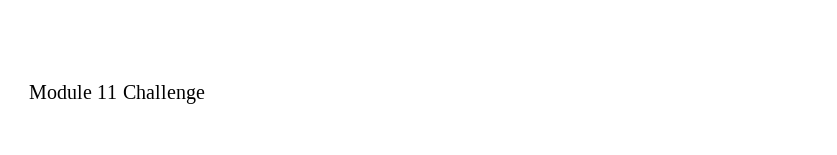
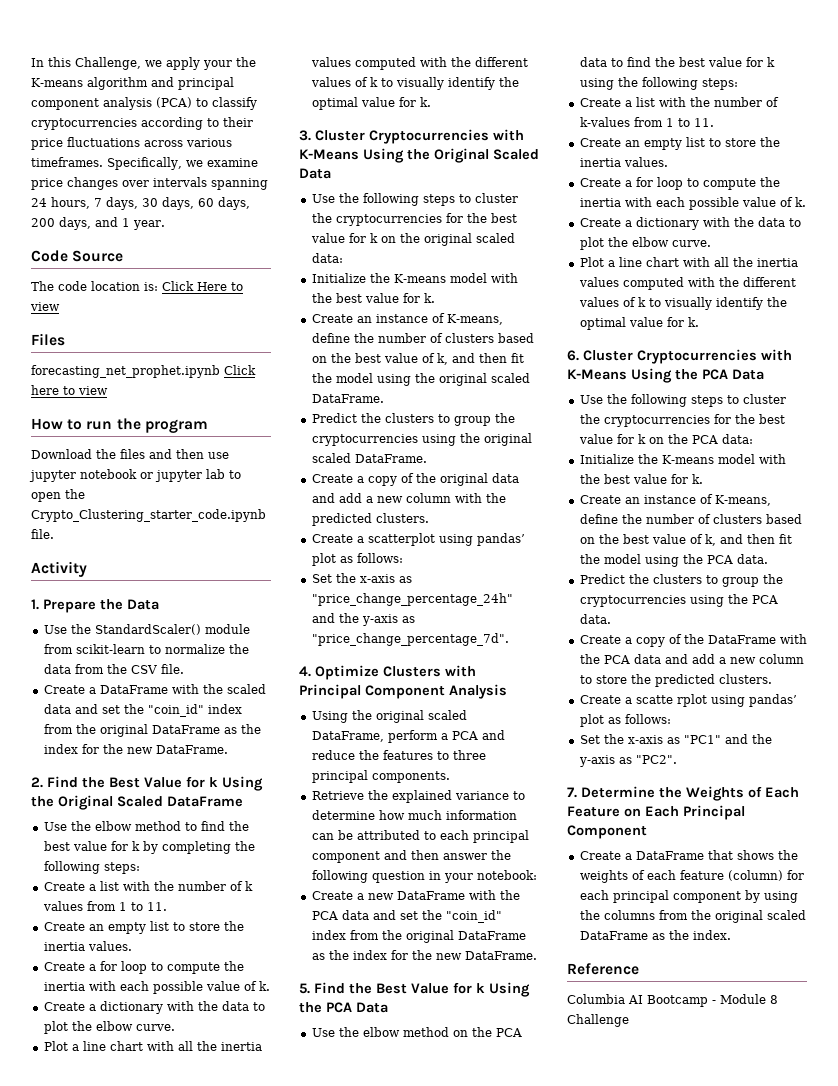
- Module 11 Challenge
+ In this Challenge, we apply your the K-means algorithm and principal component analysis (PCA) to classify cryptocurrencies according to their price fluctuations across various timeframes. Specifically, we examine price changes over intervals spanning 24 hours, 7 days, 30 days, 60 days, 200 days, and 1 year.
+ Code Source
+ The code location is: Click Here to view
+ Files
+ forecasting_net_prophet.ipynb Click here to view
+ How to run the program
+ Download the files and then use jupyter notebook or jupyter lab to open the Crypto_Clustering_starter_code.ipynb file.
+ Activity
+ 1. Prepare the Data
+ Use the StandardScaler() module from scikit-learn to normalize the data from the CSV file.
+ Create a DataFrame with the scaled data and set the "coin_id" index from the original DataFrame as the index for the new DataFrame.
+ 2. Find the Best Value for k Using the Original Scaled DataFrame
+ Use the elbow method to find the best value for k by completing the following steps:
+ Create a list with the number of k values from 1 to 11.
+ Create an empty list to store the inertia values.
+ Create a for loop to compute the inertia with each possible value of k.
+ Create a dictionary with the data to plot the elbow curve.
+ Plot a line chart with all the inertia values computed with the different values of k to visually identify the optimal value for k.
+ 3. Cluster Cryptocurrencies with K-Means Using the Original Scaled Data
+ Use the following steps to cluster the cryptocurrencies for the best value for k on the original scaled data:
+ Initialize the K-means model with the best value for k.
+ Create an instance of K-means, define the number of clusters based on the best value of k, and then fit the model using the original scaled DataFrame.
+ Predict the clusters to group the cryptocurrencies using the original scaled DataFrame.
+ Create a copy of the original data and add a new column with the predicted clusters.
+ Create a scatterplot using pandas’ plot as follows:
+ Set the x-axis as "price_change_percentage_24h" and the y-axis as "price_change_percentage_7d".
+ 4. Optimize Clusters with Principal Component Analysis
+ Using the original scaled DataFrame, perform a PCA and reduce the features to three principal components.
+ Retrieve the explained variance to determine how much information can be attributed to each principal component and then answer the following question in your notebook:
+ Create a new DataFrame with the PCA data and set the "coin_id" index from the original DataFrame as the index for the new DataFrame.
+ 5. Find the Best Value for k Using the PCA Data
+ Use the elbow method on the PCA data to find the best value for k using the following steps:
+ Create a list with the number of k-values from 1 to 11.
+ Create an empty list to store the inertia values.
+ Create a for loop to compute the inertia with each possible value of k.
+ Create a dictionary with the data to plot the elbow curve.
+ Plot a line chart with all the inertia values computed with the different values of k to visually identify the optimal value for k.
+ 6. Cluster Cryptocurrencies with K-Means Using the PCA Data
+ Use the following steps to cluster the cryptocurrencies for the best value for k on the PCA data:
+ Initialize the K-means model with the best value for k.
+ Create an instance of K-means, define the number of clusters based on the best value of k, and then fit the model using the PCA data.
+ Predict the clusters to group the cryptocurrencies using the PCA data.
+ Create a copy of the DataFrame with the PCA data and add a new column to store the predicted clusters.
+ Create a scatte rplot using pandas’ plot as follows:
+ Set the x-axis as "PC1" and the y-axis as "PC2".
+ 7. Determine the Weights of Each Feature on Each Principal Component
+ Create a DataFrame that shows the weights of each feature (column) for each principal component by using the columns from the original scaled DataFrame as the index.
+ Reference
+ Columbia AI Bootcamp - Module 8 Challenge

